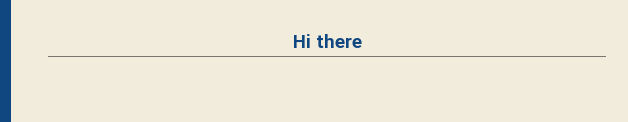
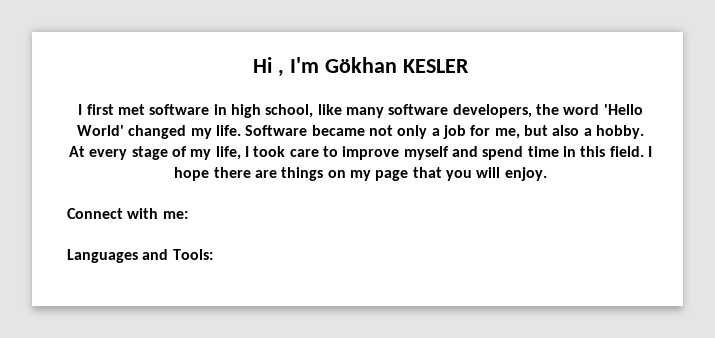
- Hi there
+ Hi , I'm Gökhan KESLER
+ I first met software in high school, like many software developers, the word 'Hello World' changed my life. Software became not only a job for me, but also a hobby. At every stage of my life, I took care to improve myself and spend time in this field. I hope there are things on my page that you will enjoy.
+ Connect with me:
+ Languages and Tools:

